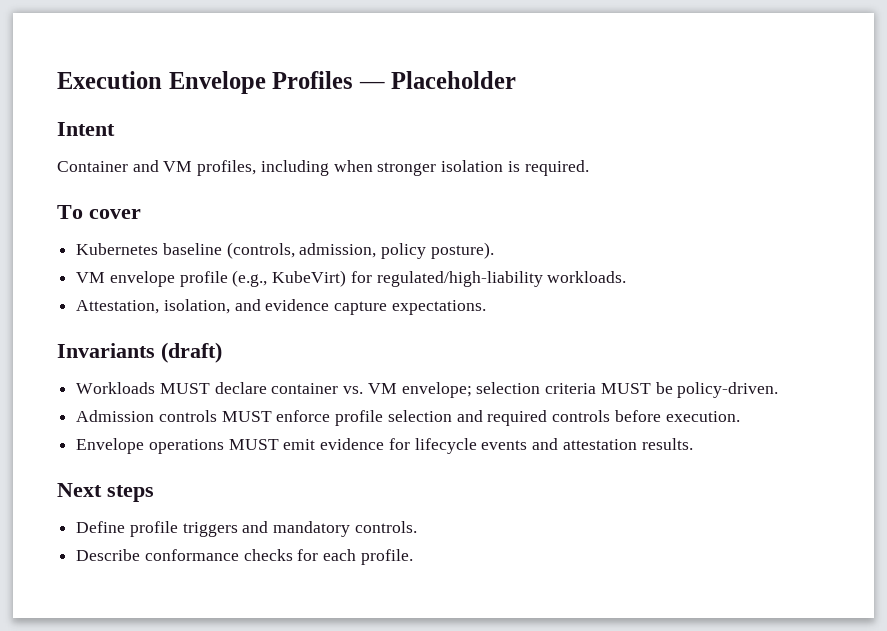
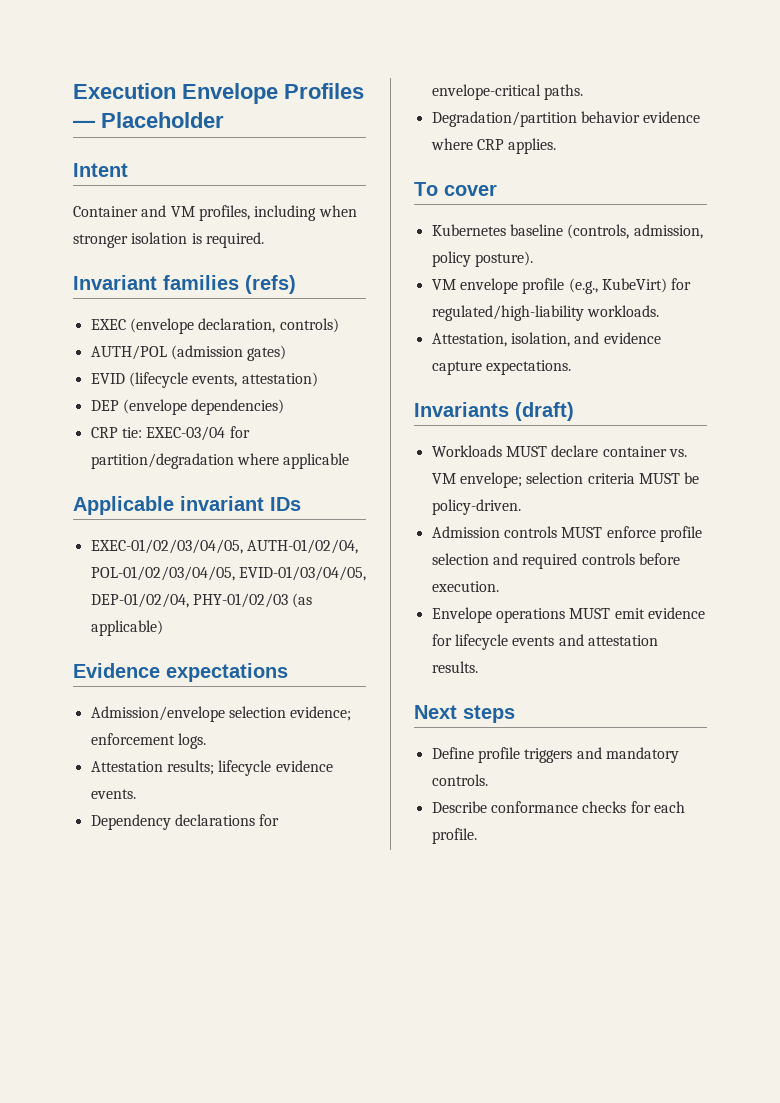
+ Invariant families (refs)
+ EXEC (envelope declaration, controls)
+ AUTH/POL (admission gates)
+ EVID (lifecycle events, attestation)
+ DEP (envelope dependencies)
+ CRP tie: EXEC-03/04 for partition/degradation where applicable
+ Applicable invariant IDs
+ EXEC-01/02/03/04/05, AUTH-01/02/04, POL-01/02/03/04/05, EVID-01/03/04/05, DEP-01/02/04, PHY-01/02/03 (as applicable)
+ Evidence expectations
+ Admission/envelope selection evidence; enforcement logs.
+ Attestation results; lifecycle evidence events.
+ Dependency declarations for envelope-critical paths.
+ Degradation/partition behavior evidence where CRP applies.

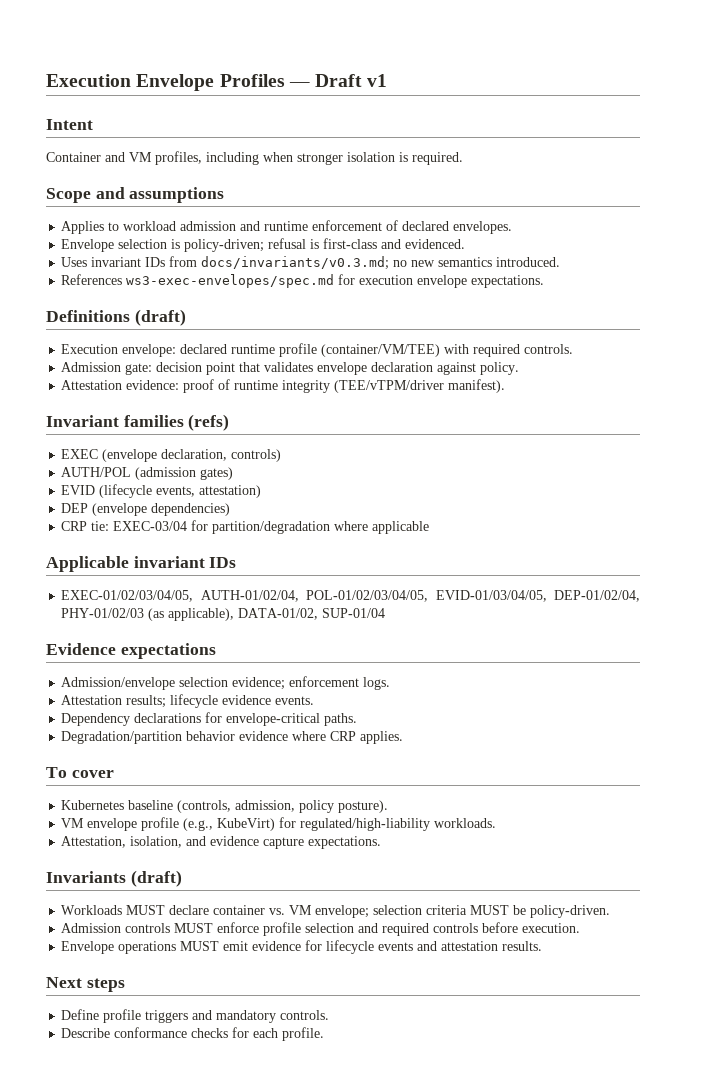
- Execution Envelope Profiles — Placeholder
+ Execution Envelope Profiles — Draft v1
+ Scope and assumptions
+ Applies to workload admission and runtime enforcement of declared envelopes.
+ Envelope selection is policy-driven; refusal is first-class and evidenced.
+ Uses invariant IDs from docs/invariants/v0.3.md; no new semantics introduced.
+ References ws3-exec-envelopes/spec.md for execution envelope expectations.
+ Definitions (draft)
+ Execution envelope: declared runtime profile (container/VM/TEE) with required controls.
+ Admission gate: decision point that validates envelope declaration against policy.
+ Attestation evidence: proof of runtime integrity (TEE/vTPM/driver manifest).
- EXEC-01/02/03/04/05, AUTH-01/02/04, POL-01/02/03/04/05, EVID-01/03/04/05, DEP-01/02/04, PHY-01/02/03 (as applicable)
+ EXEC-01/02/03/04/05, AUTH-01/02/04, POL-01/02/03/04/05, EVID-01/03/04/05, DEP-01/02/04, PHY-01/02/03 (as applicable), DATA-01/02, SUP-01/04

